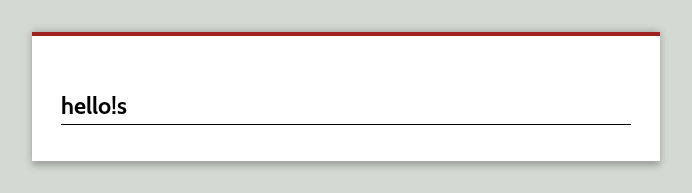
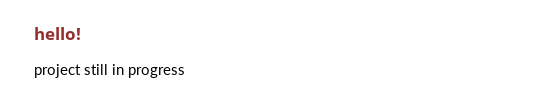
- hello!s
+ hello!
+ project still in progress

